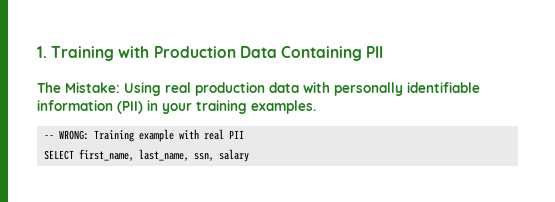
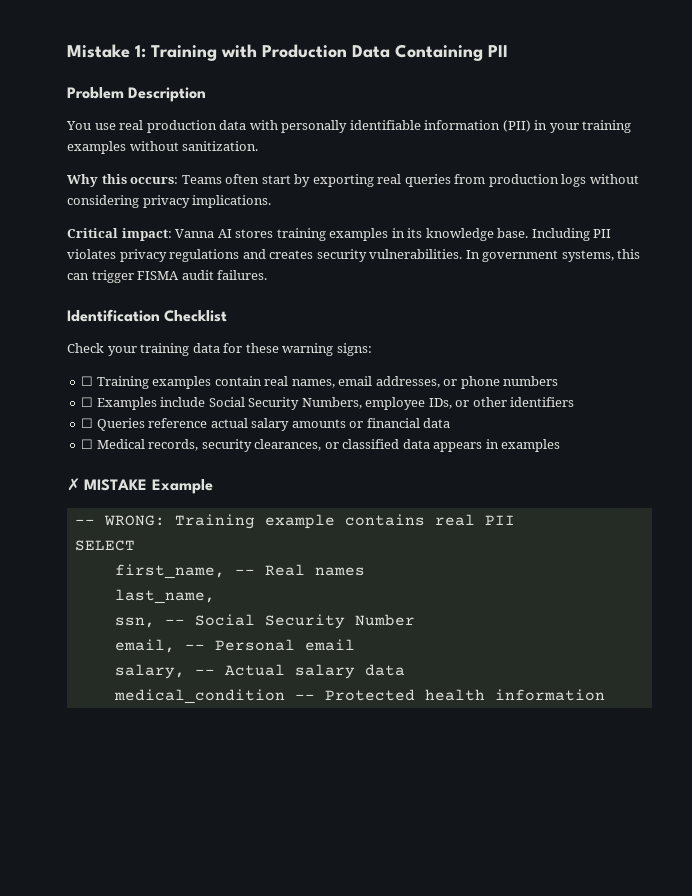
- 1. Training with Production Data Containing PII
+ Mistake 1: Training with Production Data Containing PII
- The Mistake: Using real production data with personally identifiable information (PII) in your training examples.
+ Problem Description
+ You use real production data with personally identifiable information (PII) in your training examples without sanitization.
+ Why this occurs: Teams often start by exporting real queries from production logs without considering privacy implications.
+ Critical impact: Vanna AI stores training examples in its knowledge base. Including PII violates privacy regulations and creates security vulnerabilities. In government systems, this can trigger FISMA audit failures.
+ Identification Checklist
+ Check your training data for these warning signs:
+ ☐ Training examples contain real names, email addresses, or phone numbers
+ ☐ Examples include Social Security Numbers, employee IDs, or other identifiers
+ ☐ Queries reference actual salary amounts or financial data
+ ☐ Medical records, security clearances, or classified data appears in examples
+ ✗ MISTAKE Example
- -- WRONG: Training example with real PII
+ -- WRONG: Training example contains real PII
- SELECT first_name, last_name, ssn, salary
+ SELECT
+ first_name, -- Real names
+ last_name,
+ ssn, -- Social Security Number
+ email, -- Personal email
+ salary, -- Actual salary data
+ medical_condition -- Protected health information

